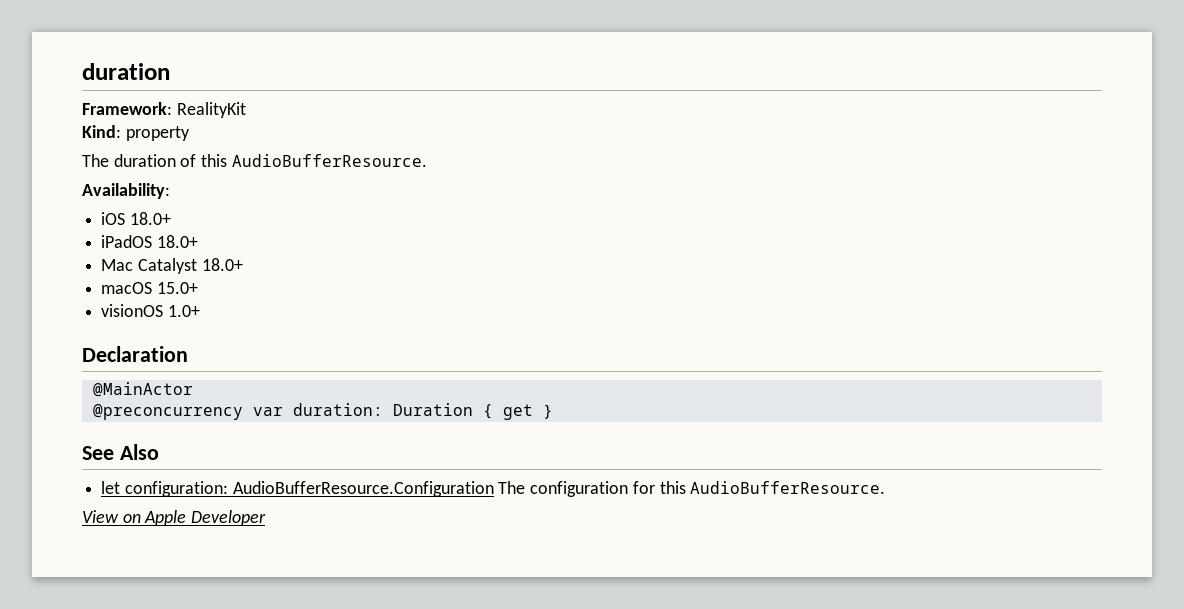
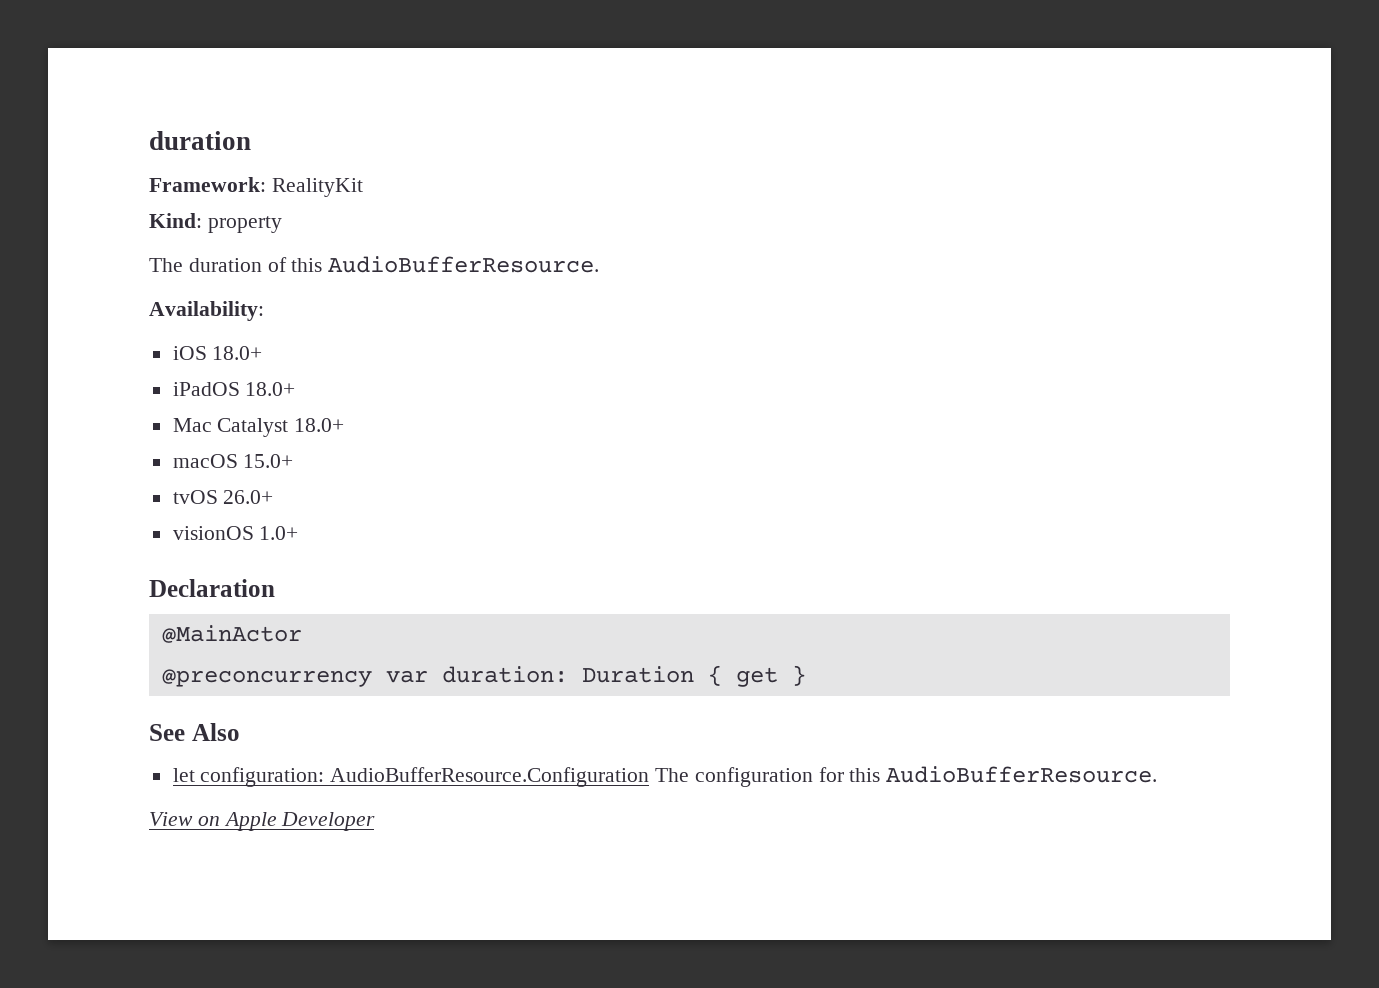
+ tvOS 26.0+

